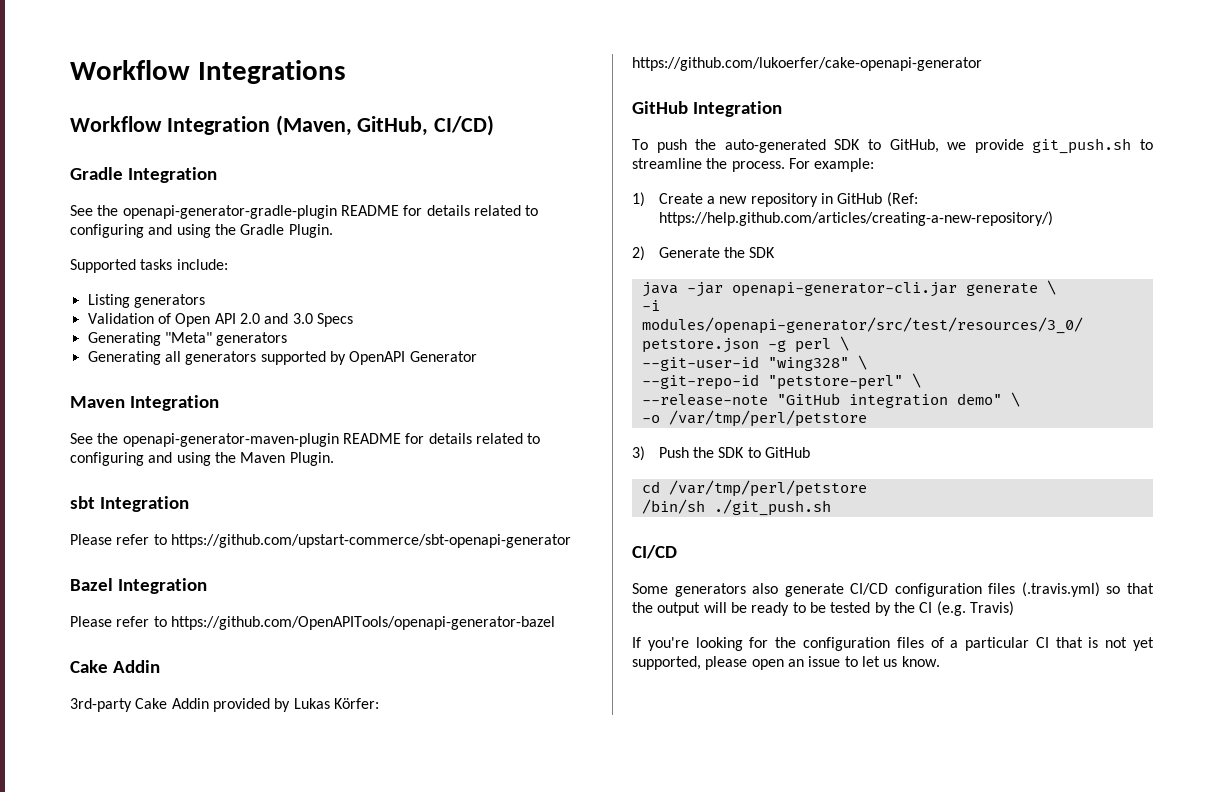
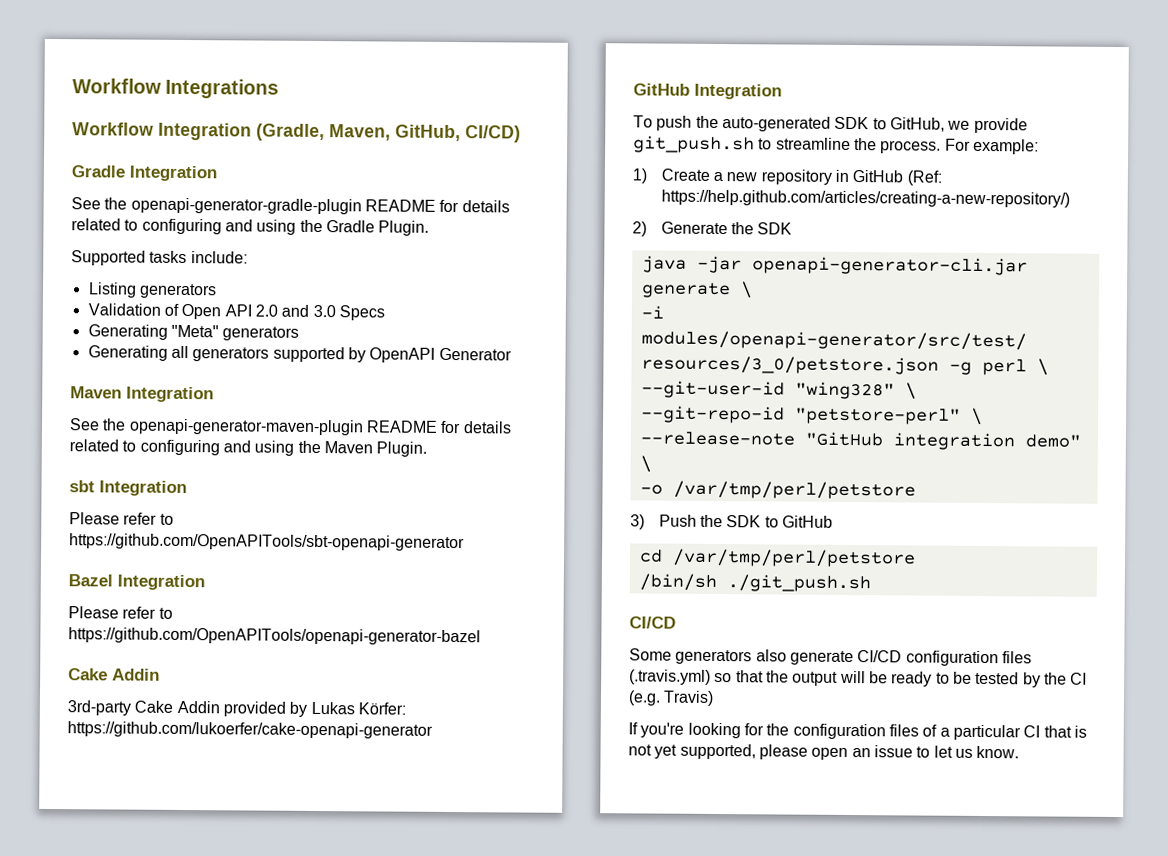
- Workflow Integration (Maven, GitHub, CI/CD)
+ Workflow Integration (Gradle, Maven, GitHub, CI/CD)
- Please refer to https://github.com/upstart-commerce/sbt-openapi-generator
+ Please refer to https://github.com/OpenAPITools/sbt-openapi-generator

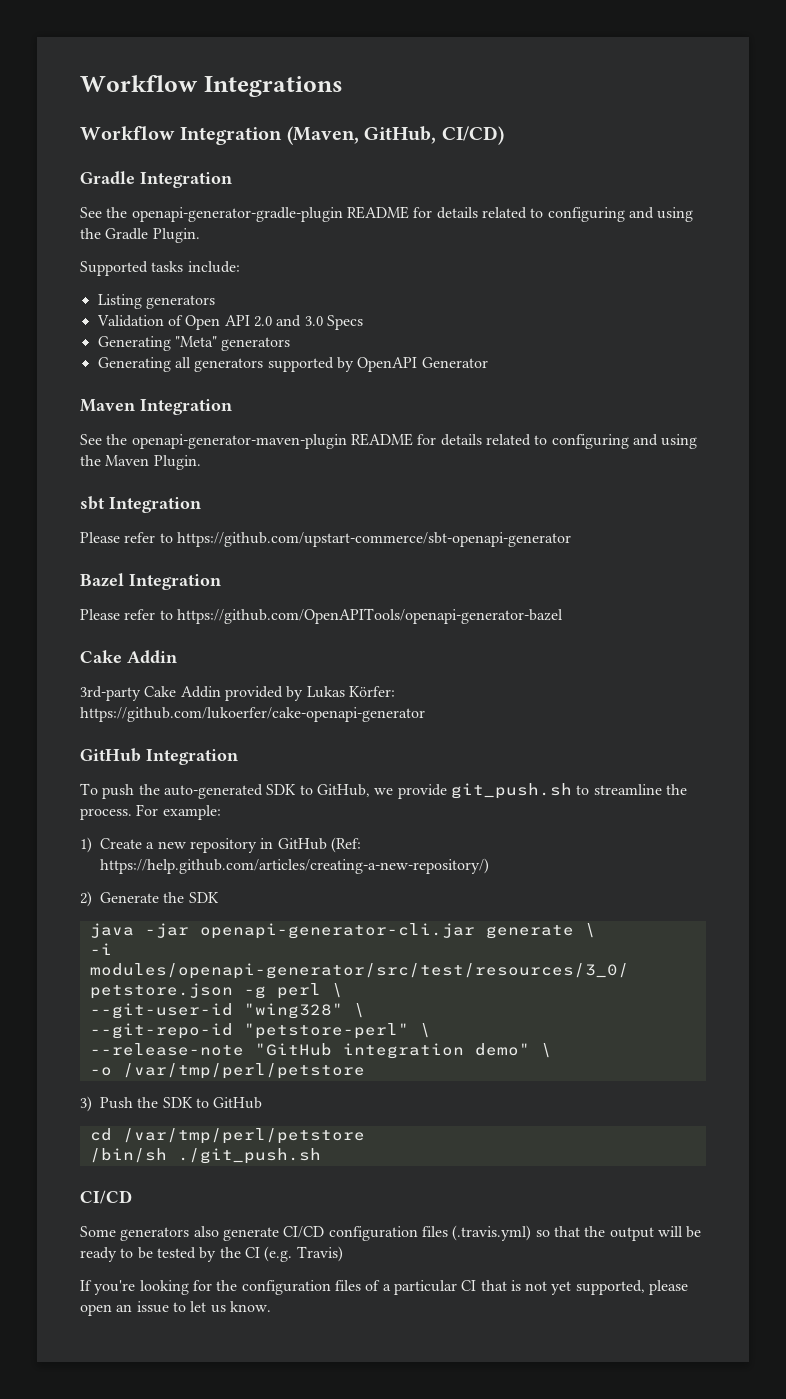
- Workflow Integration (Gradle, Maven, GitHub, CI/CD)
+ Workflow Integration (Maven, GitHub, CI/CD)
- Please refer to https://github.com/OpenAPITools/sbt-openapi-generator
+ Please refer to https://github.com/upstart-commerce/sbt-openapi-generator

